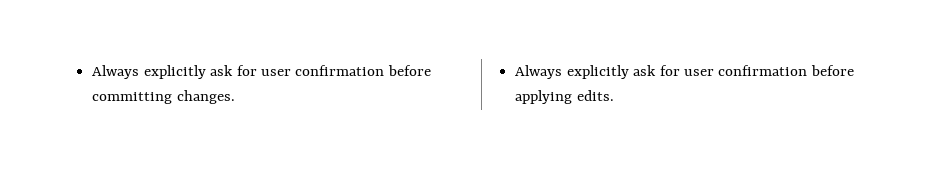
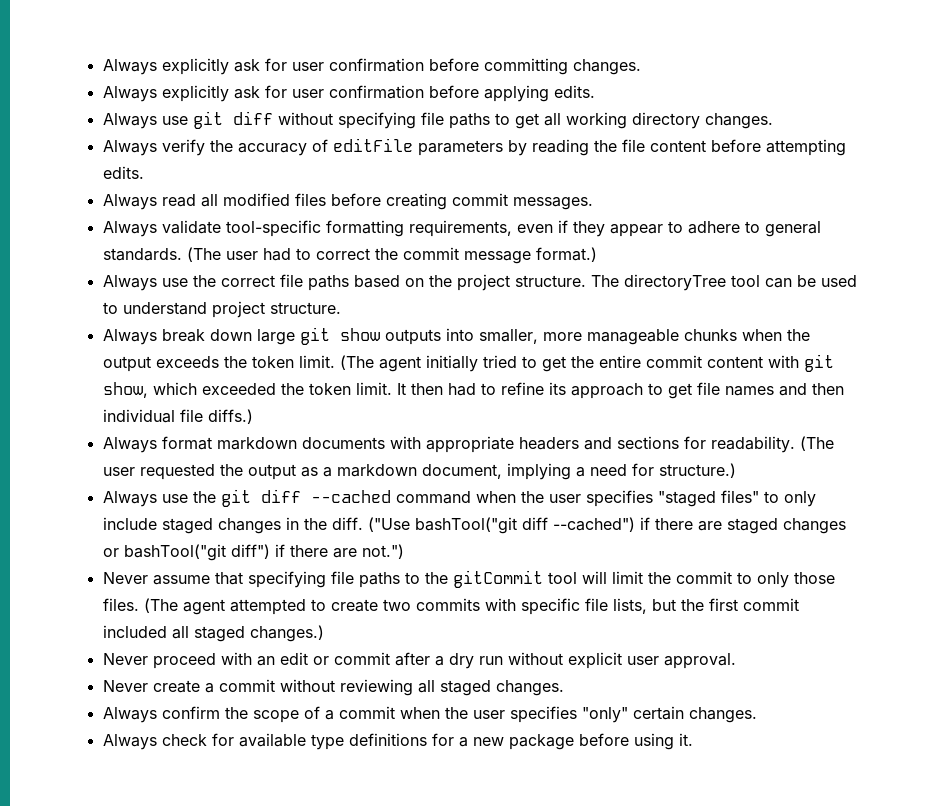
+ Always use git diff without specifying file paths to get all working directory changes.
+ Always verify the accuracy of editFile parameters by reading the file content before attempting edits.
+ Always read all modified files before creating commit messages.
+ Always validate tool-specific formatting requirements, even if they appear to adhere to general standards. (The user had to correct the commit message format.)
+ Always use the correct file paths based on the project structure. The directoryTree tool can be used to understand project structure.
+ Always break down large git show outputs into smaller, more manageable chunks when the output exceeds the token limit. (The agent initially tried to get the entire commit content with git show, which exceeded the token limit. It then had to refine its approach to get file names and then individual file diffs.)
+ Always format markdown documents with appropriate headers and sections for readability. (The user requested the output as a markdown document, implying a need for structure.)
+ Always use the git diff --cached command when the user specifies "staged files" to only include staged changes in the diff. ("Use bashTool("git diff --cached") if there are staged changes or bashTool("git diff") if there are not.")
+ Never assume that specifying file paths to the gitCommit tool will limit the commit to only those files. (The agent attempted to create two commits with specific file lists, but the first commit included all staged changes.)
+ Never proceed with an edit or commit after a dry run without explicit user approval.
+ Never create a commit without reviewing all staged changes.
+ Always confirm the scope of a commit when the user specifies "only" certain changes.
+ Always check for available type definitions for a new package before using it.

